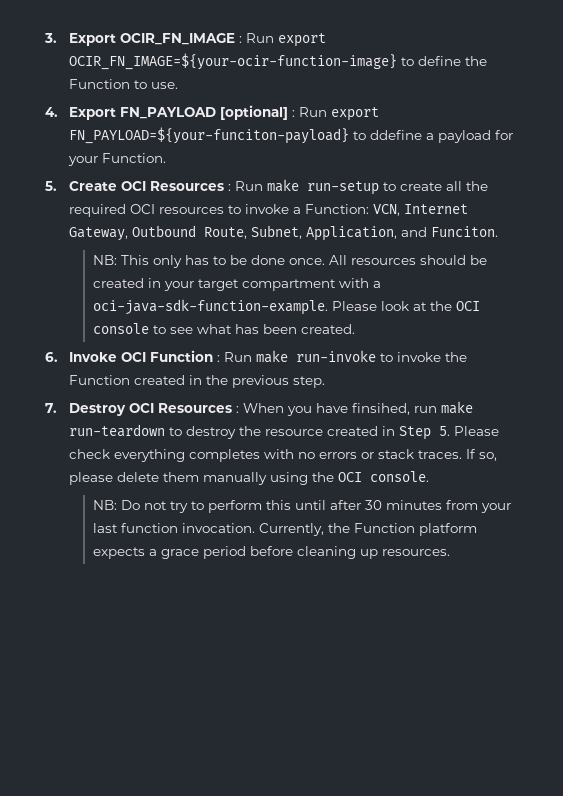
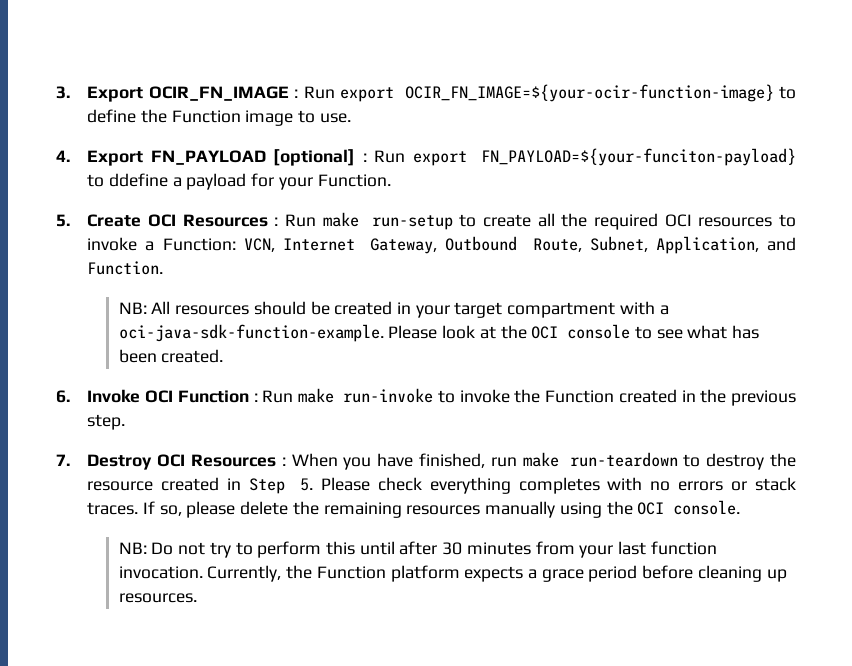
- 3. Export OCIR_FN_IMAGE : Run export OCIR_FN_IMAGE=${your-ocir-function-image} to define the Function to use.
+ 3. Export OCIR_FN_IMAGE : Run export OCIR_FN_IMAGE=${your-ocir-function-image} to define the Function image to use.
- 5. Create OCI Resources : Run make run-setup to create all the required OCI resources to invoke a Function: VCN, Internet Gateway, Outbound Route, Subnet, Application, and Funciton.
- NB: This only has to be done once. All resources should be created in your target compartment with a oci-java-sdk-function-example.
+ 5. Create OCI Resources : Run make run-setup to create all the required OCI resources to invoke a Function: VCN, Internet Gateway, Outbound Route, Subnet, Application, and Function.
+ NB: All resources should be created in your target compartment with a oci-java-sdk-function-example.
- 7. Destroy OCI Resources : When you have finsihed, run make run-teardown to destroy the resource created in Step 5. Please check everything completes with no errors or stack traces.
+ 7. Destroy OCI Resources : When you have finished, run make run-teardown to destroy the resource created in Step 5. Please check everything completes with no errors or stack traces.
- If so, please delete them manually using the OCI console.
+ If so, please delete the remaining resources manually using the OCI console.

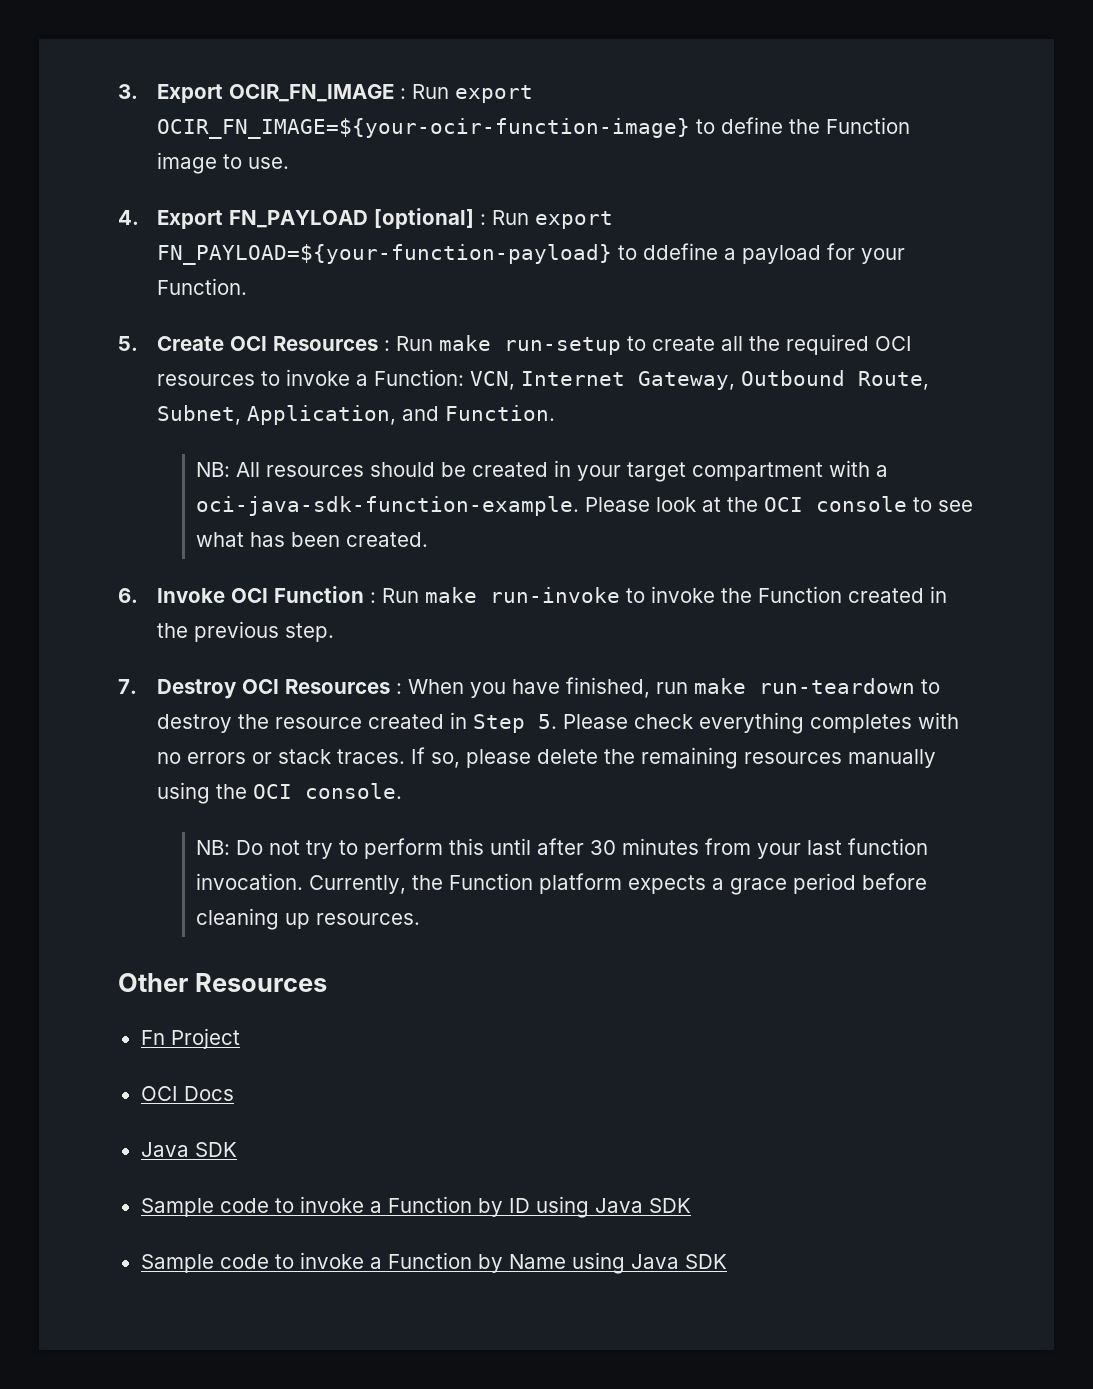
- 4. Export FN_PAYLOAD [optional] : Run export FN_PAYLOAD=${your-funciton-payload} to ddefine a payload for your Function.
+ 4. Export FN_PAYLOAD [optional] : Run export FN_PAYLOAD=${your-function-payload} to ddefine a payload for your Function.
+ Other Resources
+ Fn Project
+ OCI Docs
+ Java SDK
+ Sample code to invoke a Function by ID using Java SDK
+ Sample code to invoke a Function by Name using Java SDK

